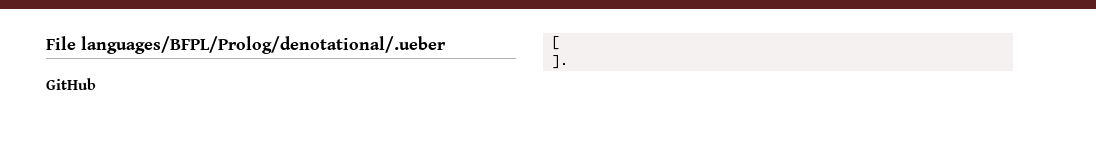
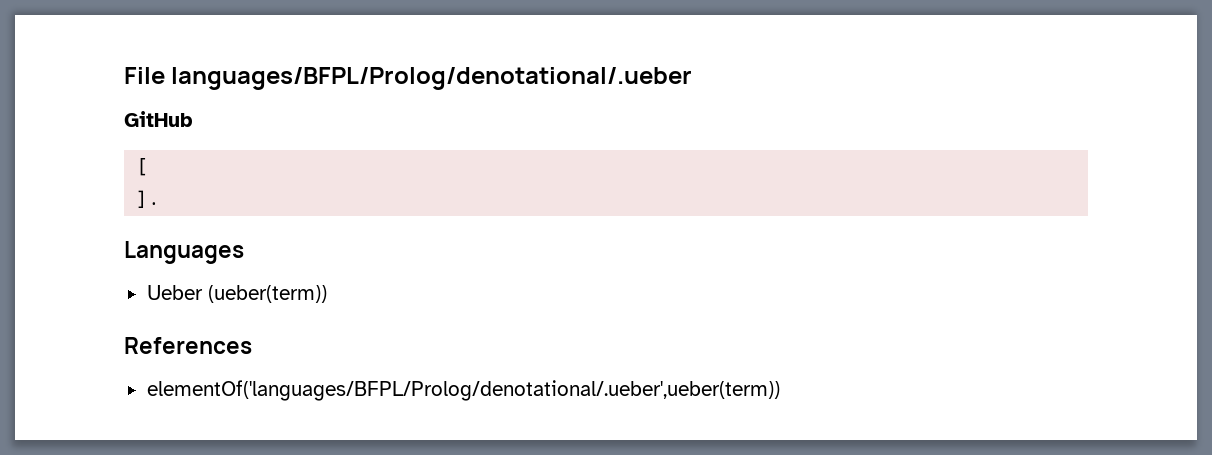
+ Languages
+ Ueber (ueber(term))
+ References
+ elementOf('languages/BFPL/Prolog/denotational/.ueber',ueber(term))

